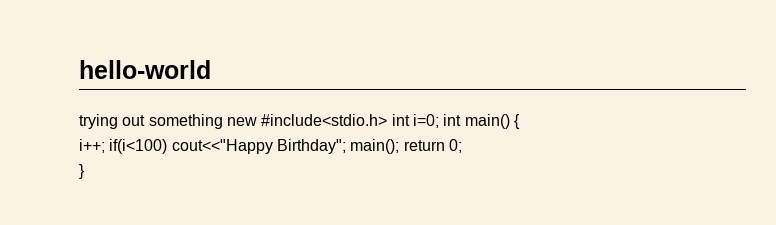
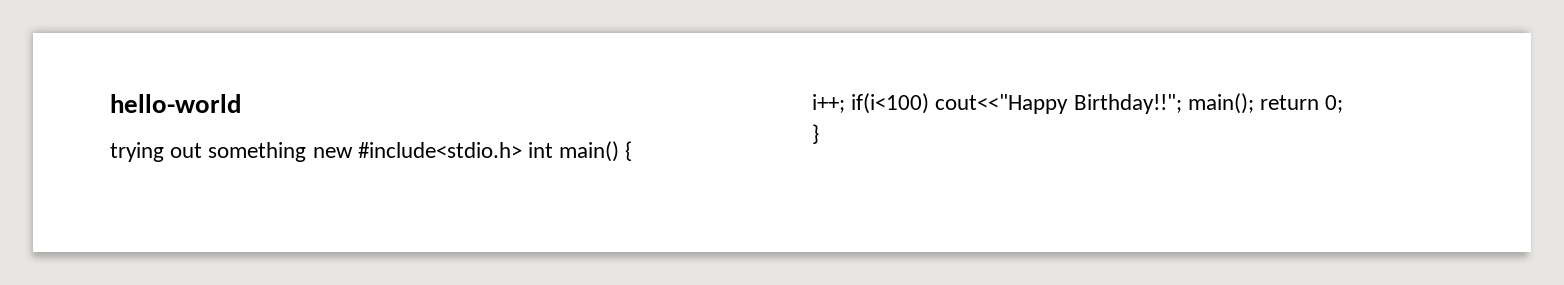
- trying out something new #include<stdio.h> int i=0; int main() {
+ trying out something new #include<stdio.h> int main() {
- i++; if(i<100) cout<<"Happy Birthday"; main(); return 0;
+ i++; if(i<100) cout<<"Happy Birthday!!"; main(); return 0;

